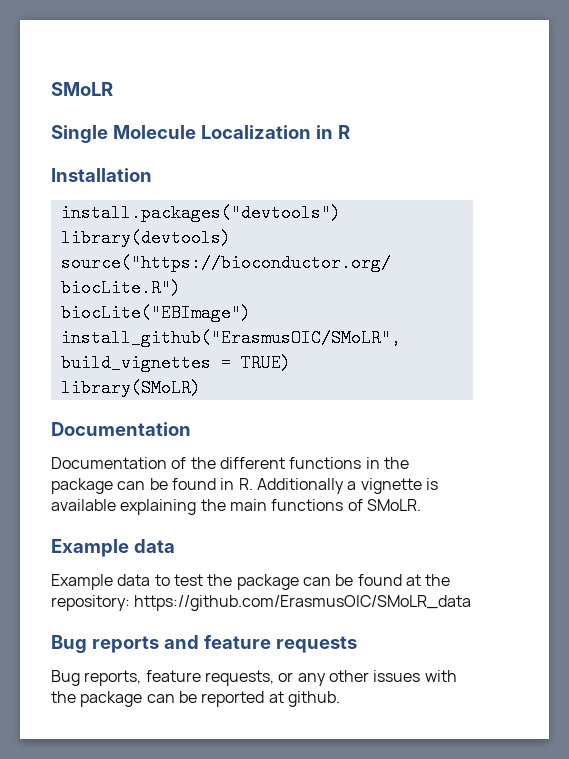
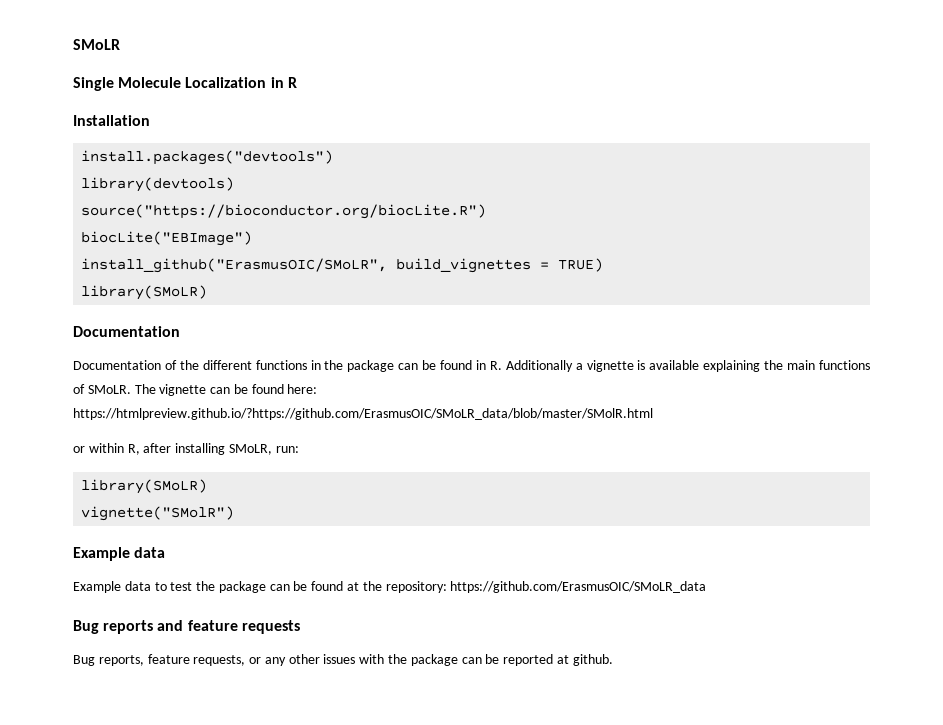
+ The vignette can be found here: https://htmlpreview.github.io/?https://github.com/ErasmusOIC/SMoLR_data/blob/master/SMolR.html
+ or within R, after installing SMoLR, run:
+ library(SMoLR)
+ vignette("SMolR")

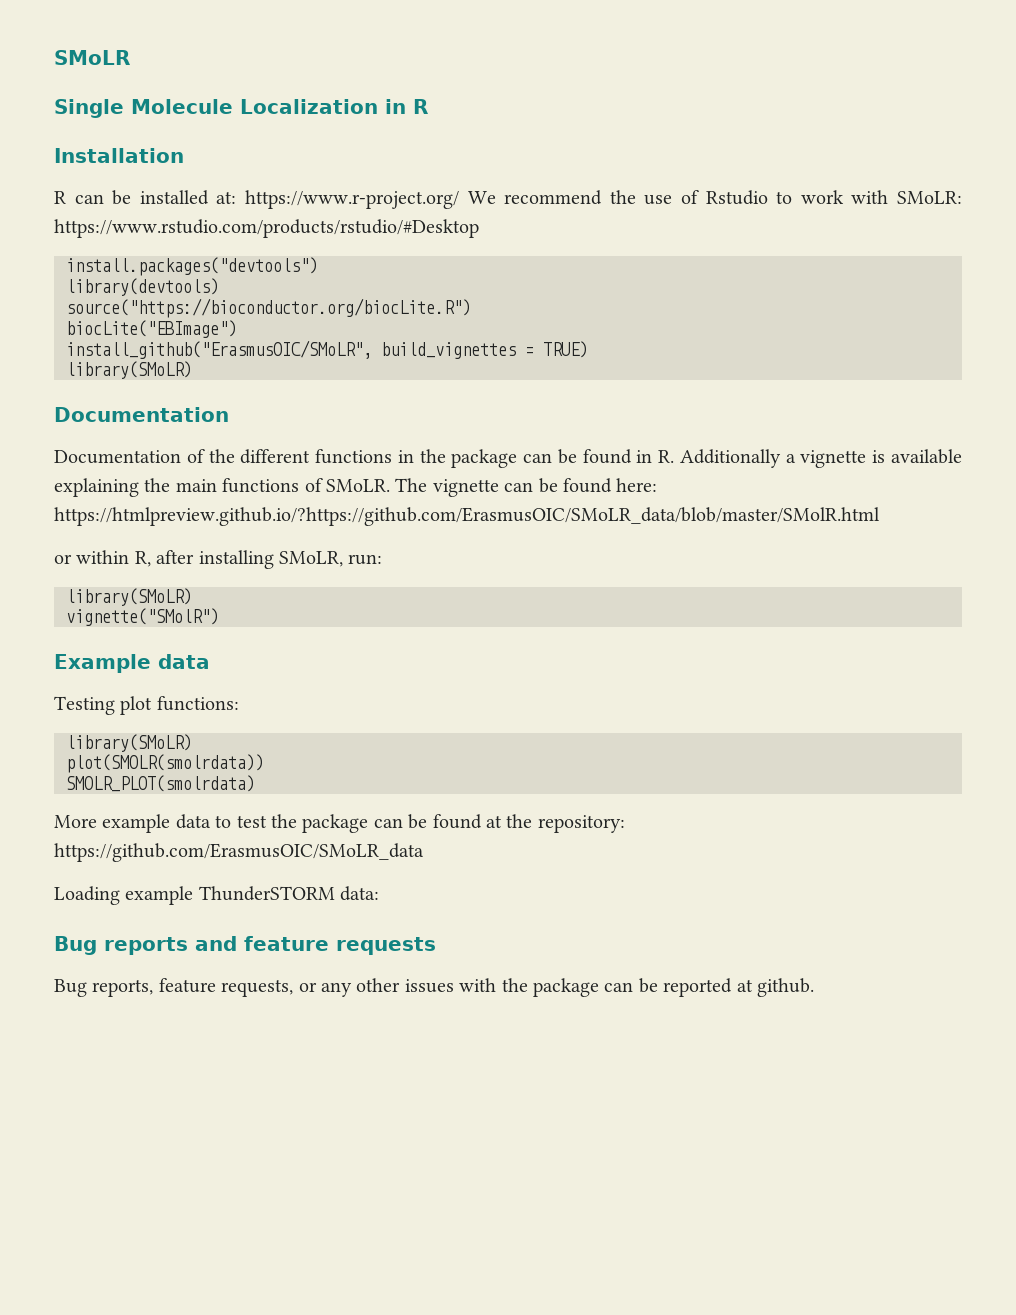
+ R can be installed at: https://www.r-project.org/ We recommend the use of Rstudio to work with SMoLR: https://www.rstudio.com/products/rstudio/#Desktop
- Example data to test the package can be found at the repository: https://github.com/ErasmusOIC/SMoLR_data
+ Testing plot functions:
+ library(SMoLR)
+ plot(SMOLR(smolrdata))
+ SMOLR_PLOT(smolrdata)
+ More example data to test the package can be found at the repository: https://github.com/ErasmusOIC/SMoLR_data
+ Loading example ThunderSTORM data:

